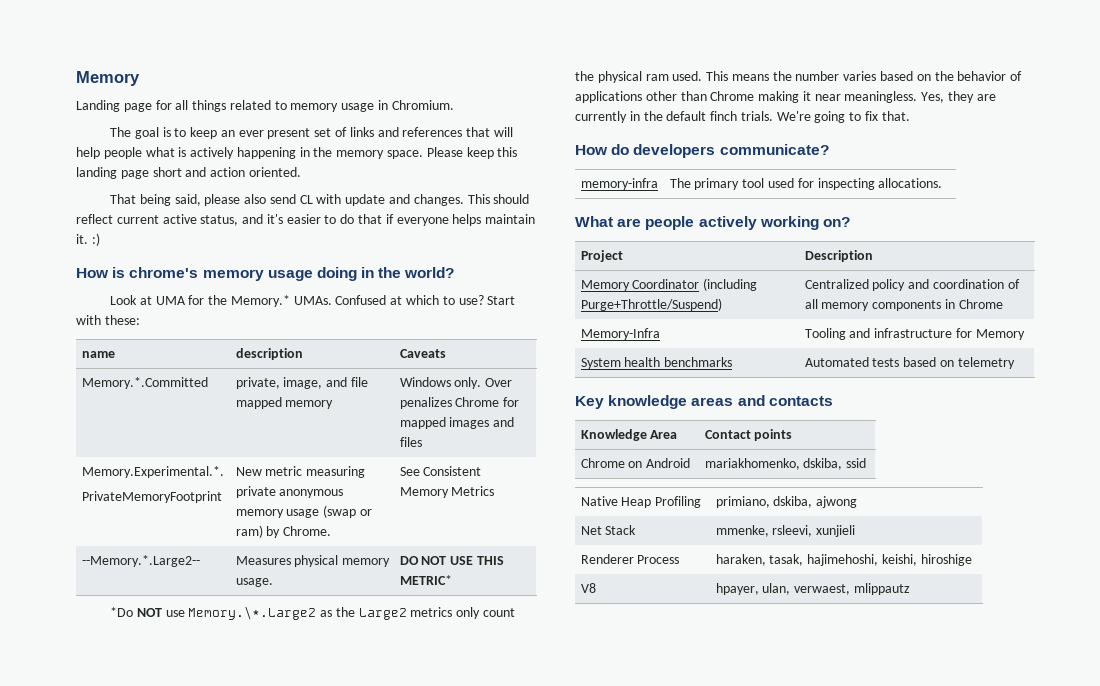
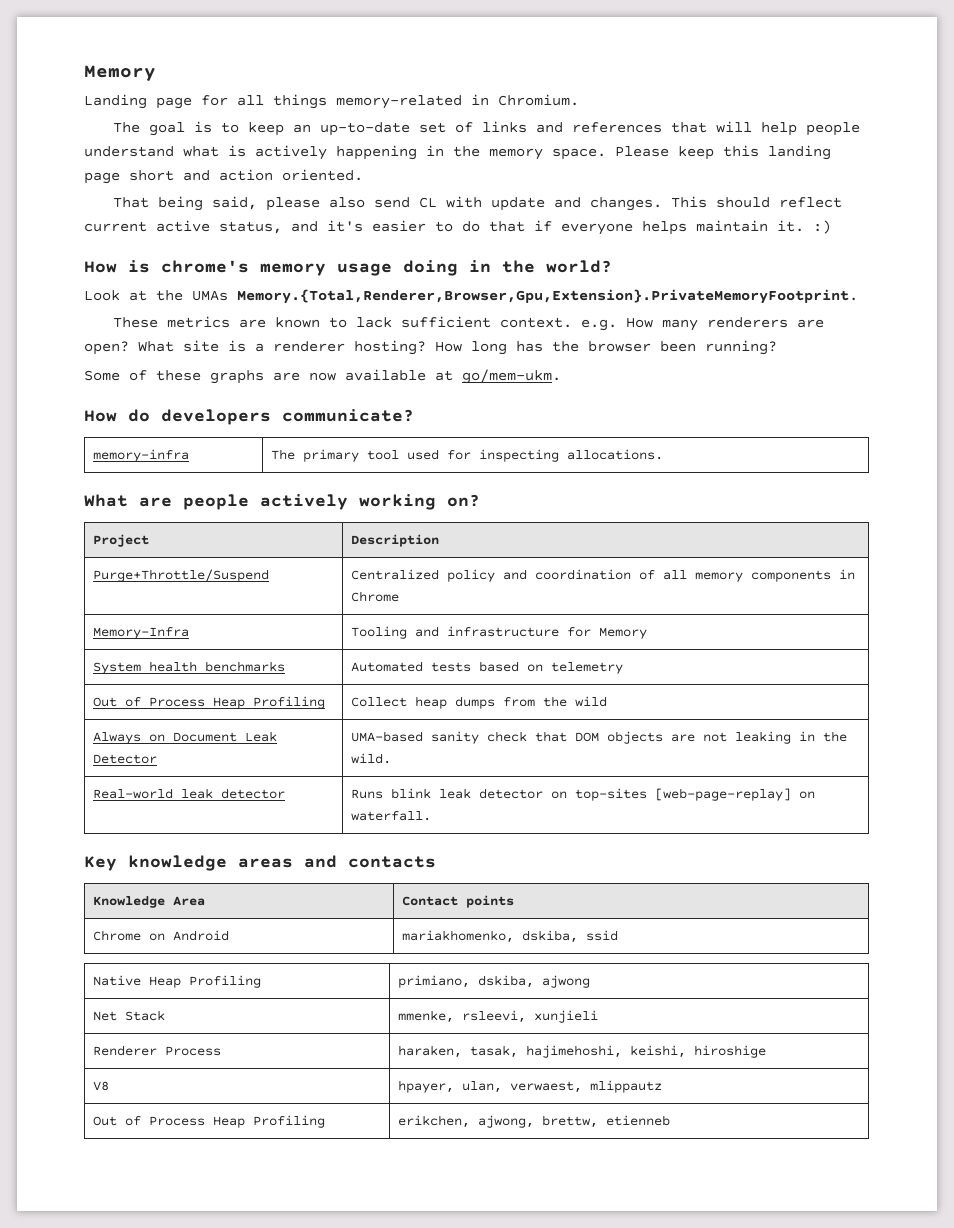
- Landing page for all things related to memory usage in Chromium.
+ Landing page for all things memory-related in Chromium.
- The goal is to keep an ever present set of links and references that will help people what is actively happening in the memory space.
+ The goal is to keep an up-to-date set of links and references that will help people understand what is actively happening in the memory space.
- Look at UMA for the Memory.* UMAs. Confused at which to use? Start with these:
- name | description | Caveats
- Memory.*.Committed | private, image, and file mapped memory | Windows only. Over penalizes Chrome for mapped images and files
- Memory.Experimental.*.
- PrivateMemoryFootprint | New metric measuring private anonymous memory usage (swap or ram) by Chrome. | See Consistent Memory Metrics
- --Memory.*.Large2-- | Measures physical memory usage. | DO NOT USE THIS METRIC*
- *Do NOT use Memory.\*.Large2 as the Large2 metrics only count the physical ram used. This means the number varies based on the behavior of applications other than Chrome making it near meaningless. Yes, they are currently in the default finch trials. We're going to fix that.
+ Look at the UMAs Memory.{Total,Renderer,Browser,Gpu,Extension}.PrivateMemoryFootprint.
+ These metrics are known to lack sufficient context. e.g. How many renderers are open? What site is a renderer hosting? How long has the browser been running?
+ Some of these graphs are now available at go/mem-ukm.
- Memory Coordinator (including Purge+Throttle/Suspend) | Centralized policy and coordination of all memory components in Chrome
+ Purge+Throttle/Suspend | Centralized policy and coordination of all memory components in Chrome
+ Out of Process Heap Profiling | Collect heap dumps from the wild
+ Always on Document Leak Detector | UMA-based sanity check that DOM objects are not leaking in the wild.
+ Real-world leak detector | Runs blink leak detector on top-sites [web-page-replay] on waterfall.
+ Out of Process Heap Profiling | erikchen, ajwong, brettw, etienneb

